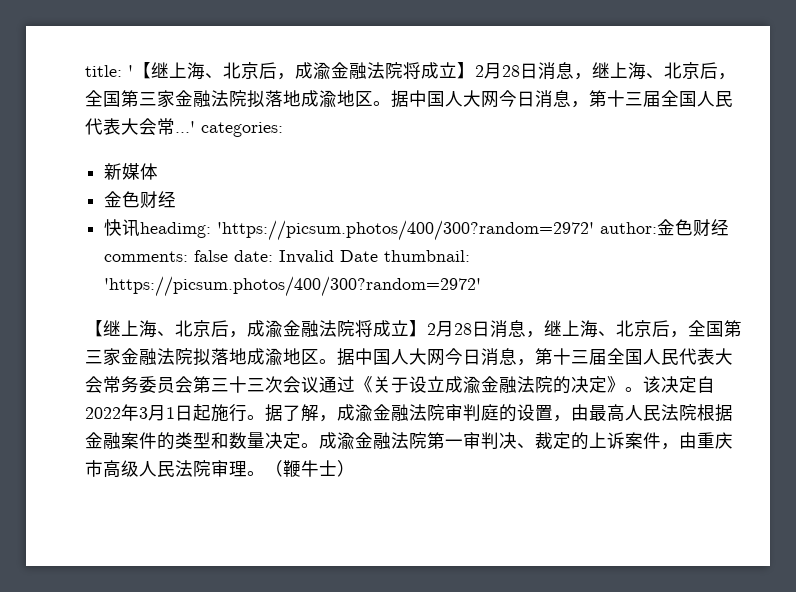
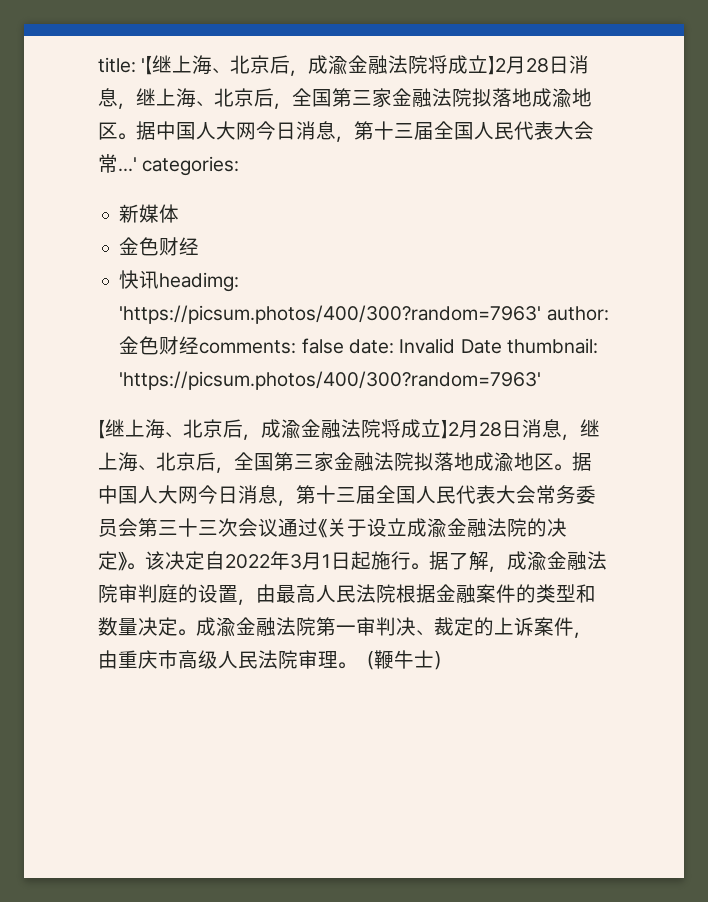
- 快讯headimg: 'https://picsum.photos/400/300?random=2972' author:金色财经comments: false date: Invalid Date thumbnail: 'https://picsum.photos/400/300?random=2972'
+ 快讯headimg: 'https://picsum.photos/400/300?random=7963' author:金色财经comments: false date: Invalid Date thumbnail: 'https://picsum.photos/400/300?random=7963'

